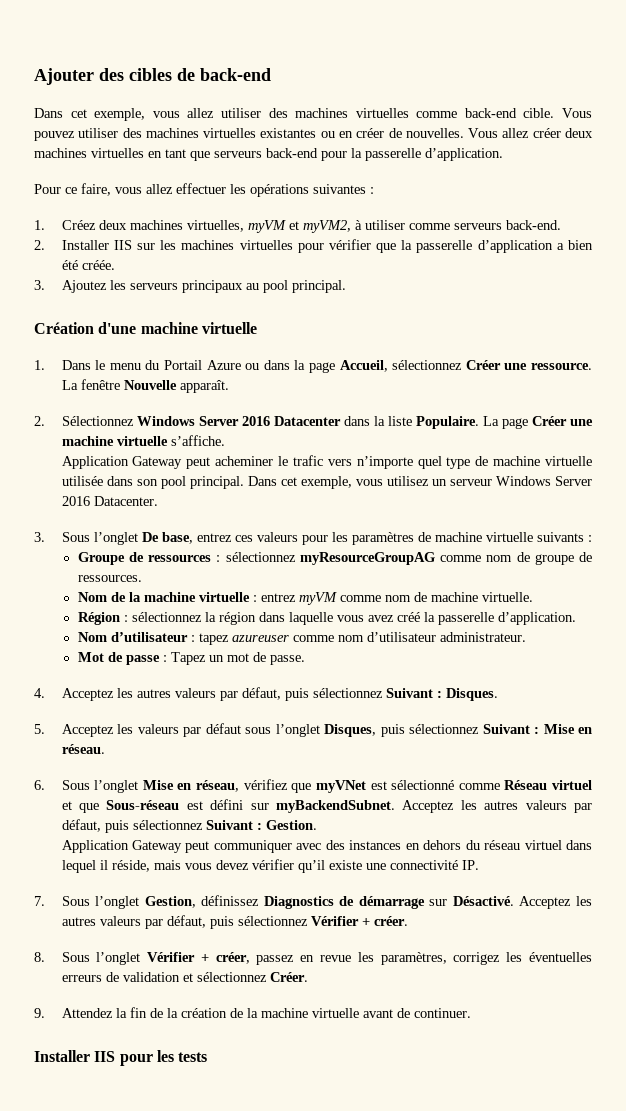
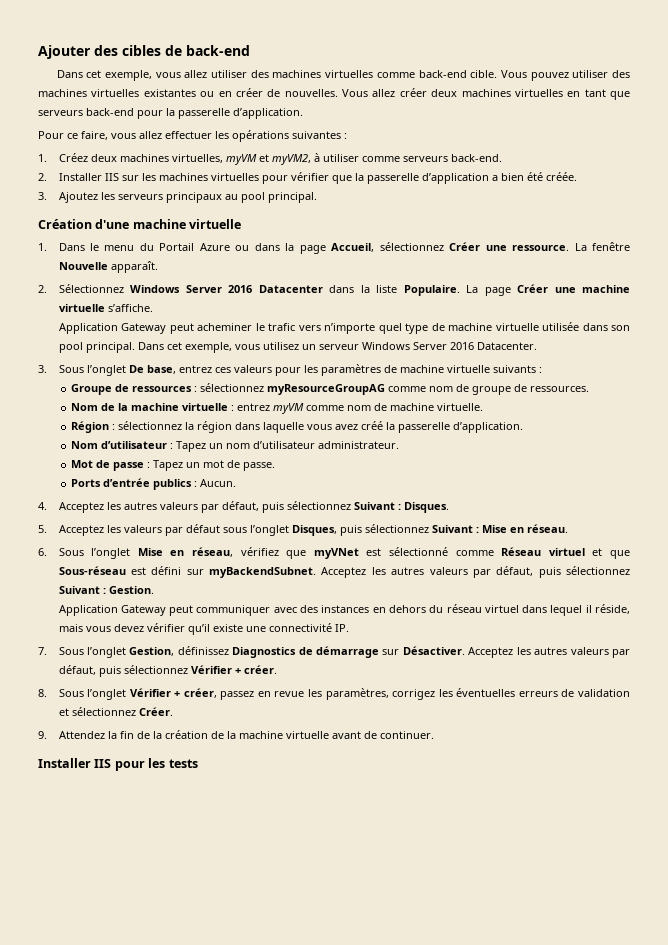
- Nom d’utilisateur : tapez azureuser comme nom d’utilisateur administrateur.
+ Nom d’utilisateur : Tapez un nom d’utilisateur administrateur.
+ Ports d’entrée publics : Aucun.
- 7. Sous l’onglet Gestion, définissez Diagnostics de démarrage sur Désactivé.
+ 7. Sous l’onglet Gestion, définissez Diagnostics de démarrage sur Désactiver.

